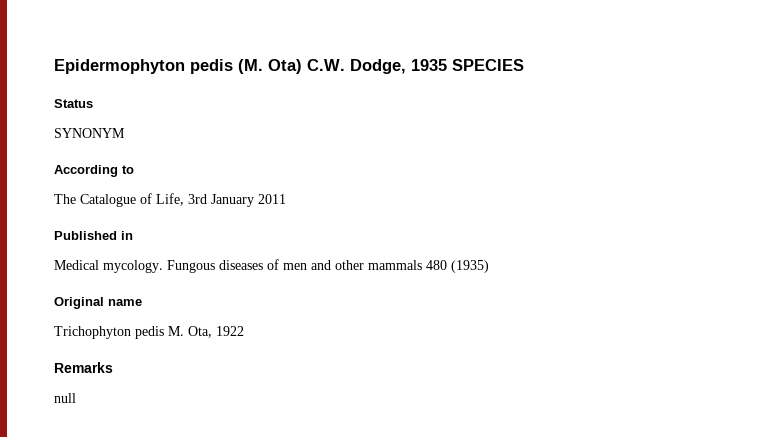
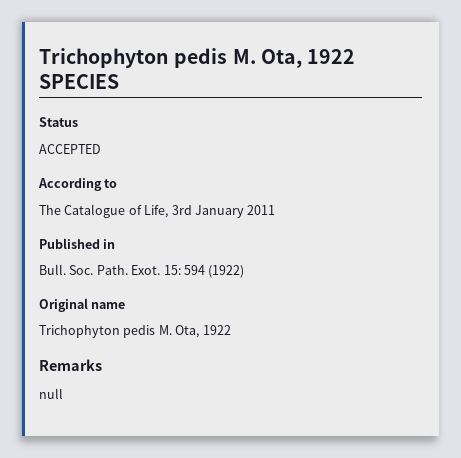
- Epidermophyton pedis (M. Ota) C.W. Dodge, 1935 SPECIES
+ Trichophyton pedis M. Ota, 1922 SPECIES
- SYNONYM
+ ACCEPTED
- Medical mycology. Fungous diseases of men and other mammals 480 (1935)
+ Bull. Soc. Path. Exot. 15: 594 (1922)

